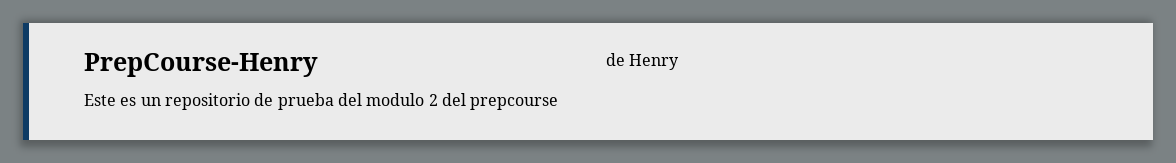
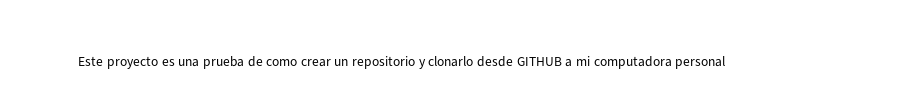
- PrepCourse-Henry
- Este es un repositorio de prueba del modulo 2 del prepcourse de Henry
+ Este proyecto es una prueba de como crear un repositorio y clonarlo desde GITHUB a mi computadora personal

